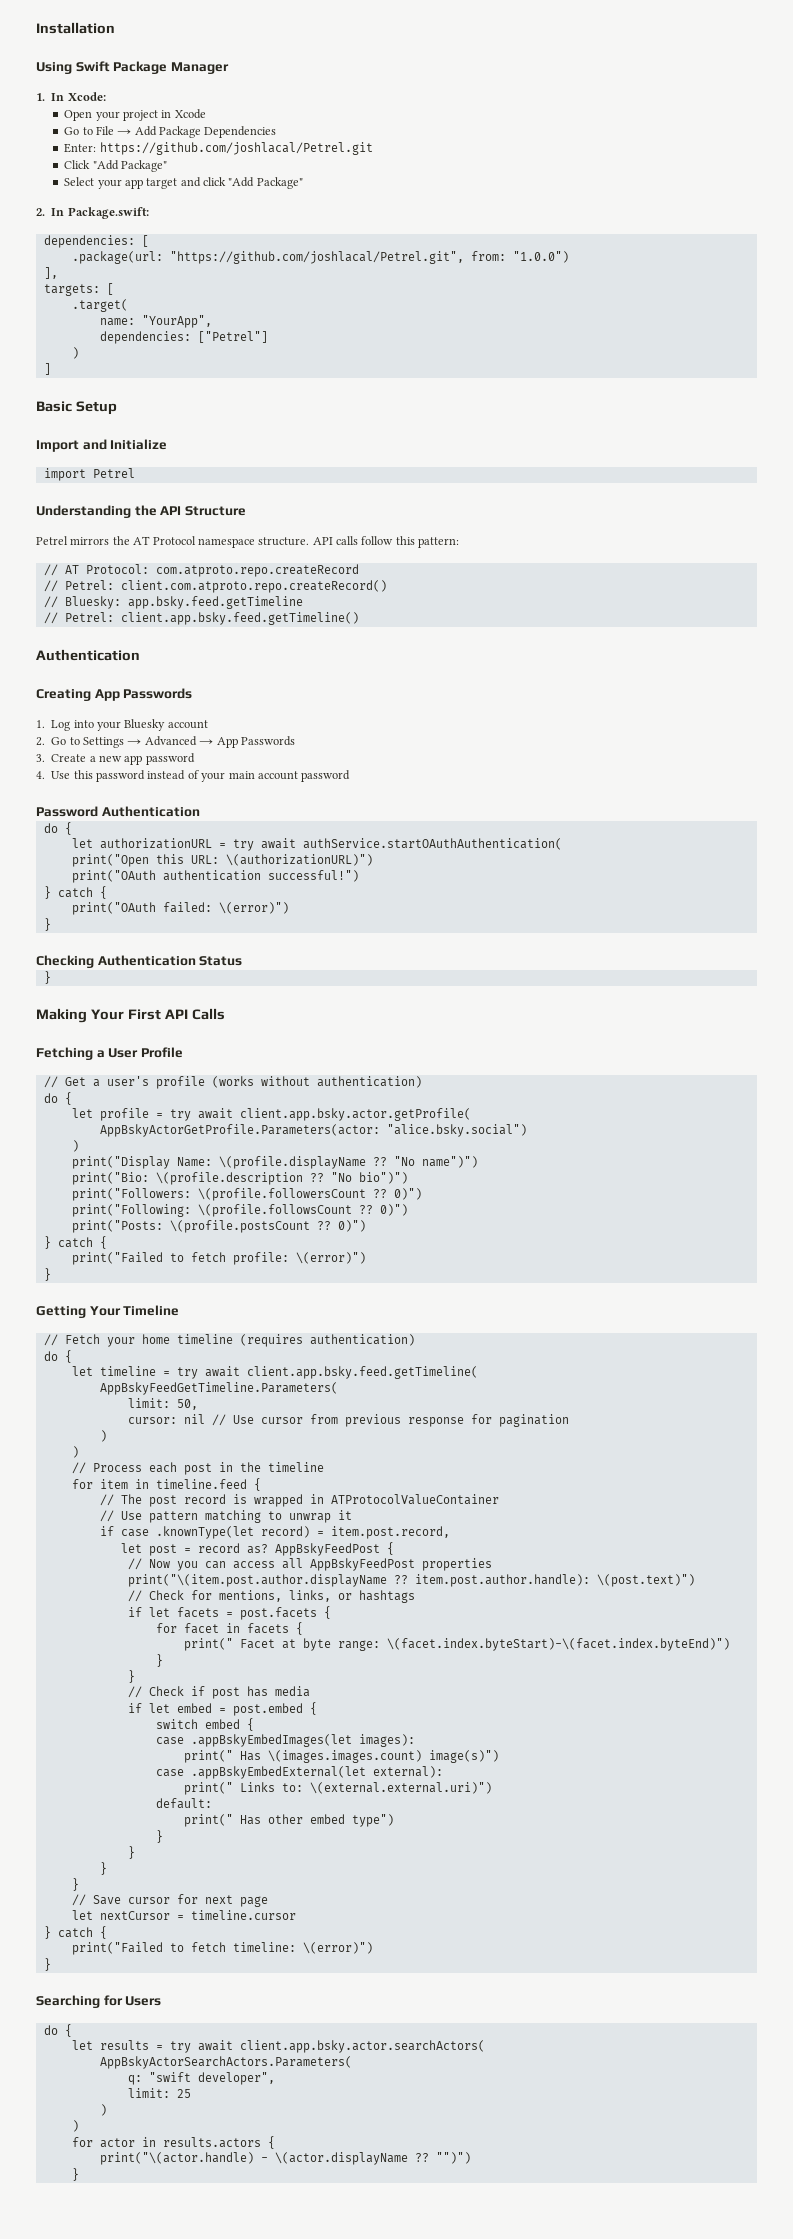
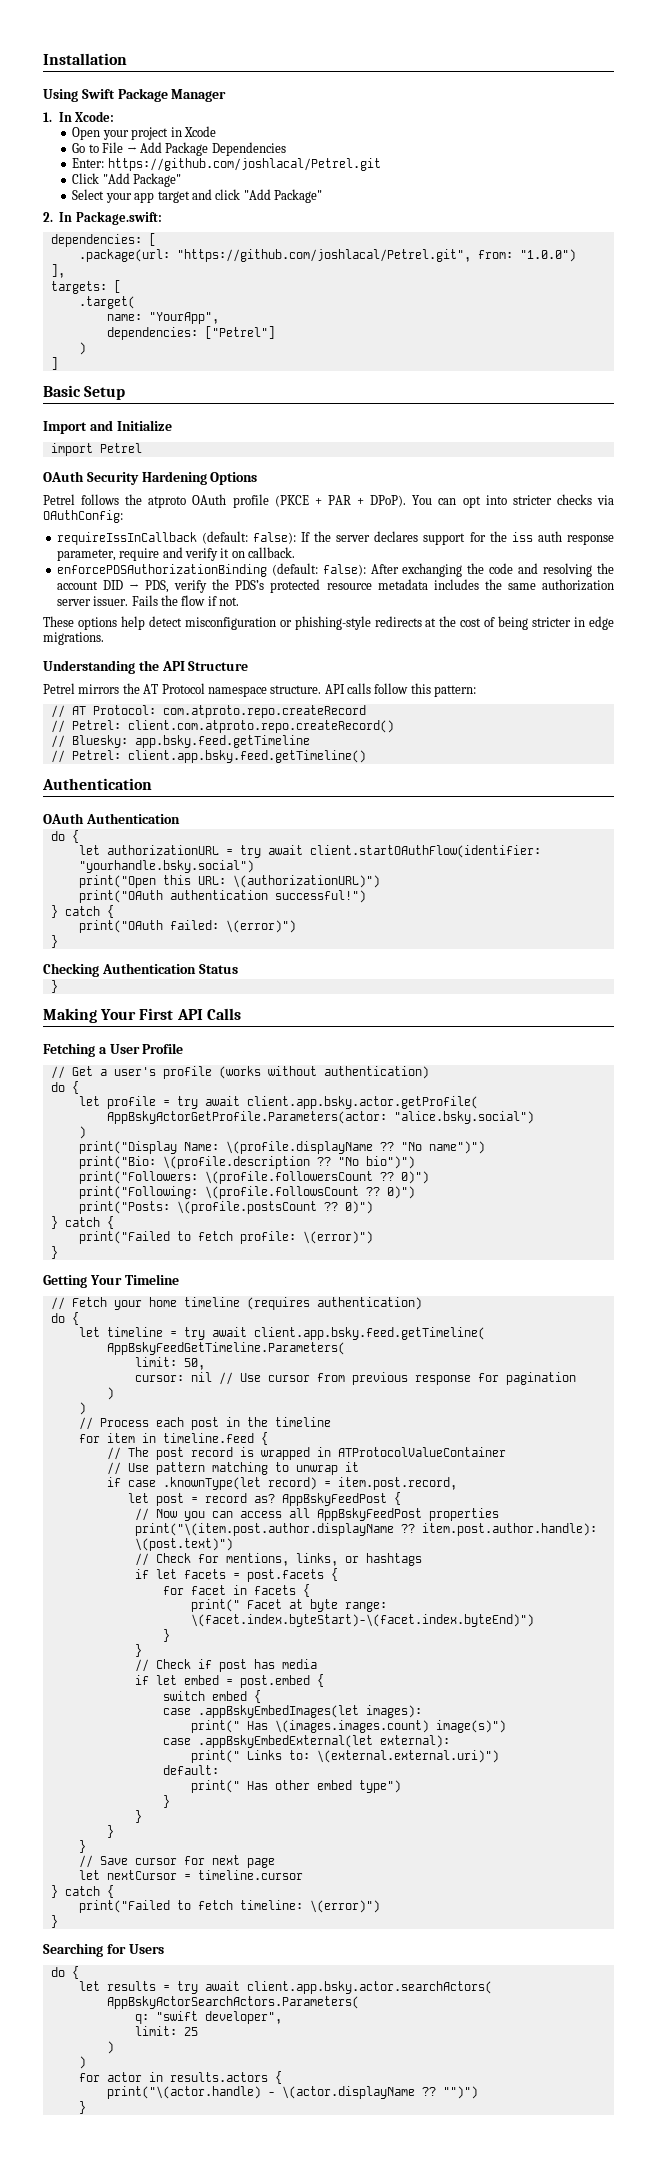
+ OAuth Security Hardening Options
+ Petrel follows the atproto OAuth profile (PKCE + PAR + DPoP). You can opt into stricter checks via OAuthConfig:
+ requireIssInCallback (default: false): If the server declares support for the iss auth response parameter, require and verify it on callback.
+ enforcePDSAuthorizationBinding (default: false): After exchanging the code and resolving the account DID → PDS, verify the PDS’s protected resource metadata includes the same authorization server issuer. Fails the flow if not.
+ These options help detect misconfiguration or phishing-style redirects at the cost of being stricter in edge migrations.
- Creating App Passwords
- 1. Log into your Bluesky account
- 2. Go to Settings → Advanced → App Passwords
- 3. Create a new app password
- 4. Use this password instead of your main account password
- Password Authentication
+ OAuth Authentication
- let authorizationURL = try await authService.startOAuthAuthentication(
+ let authorizationURL = try await client.startOAuthFlow(identifier: "yourhandle.bsky.social")

